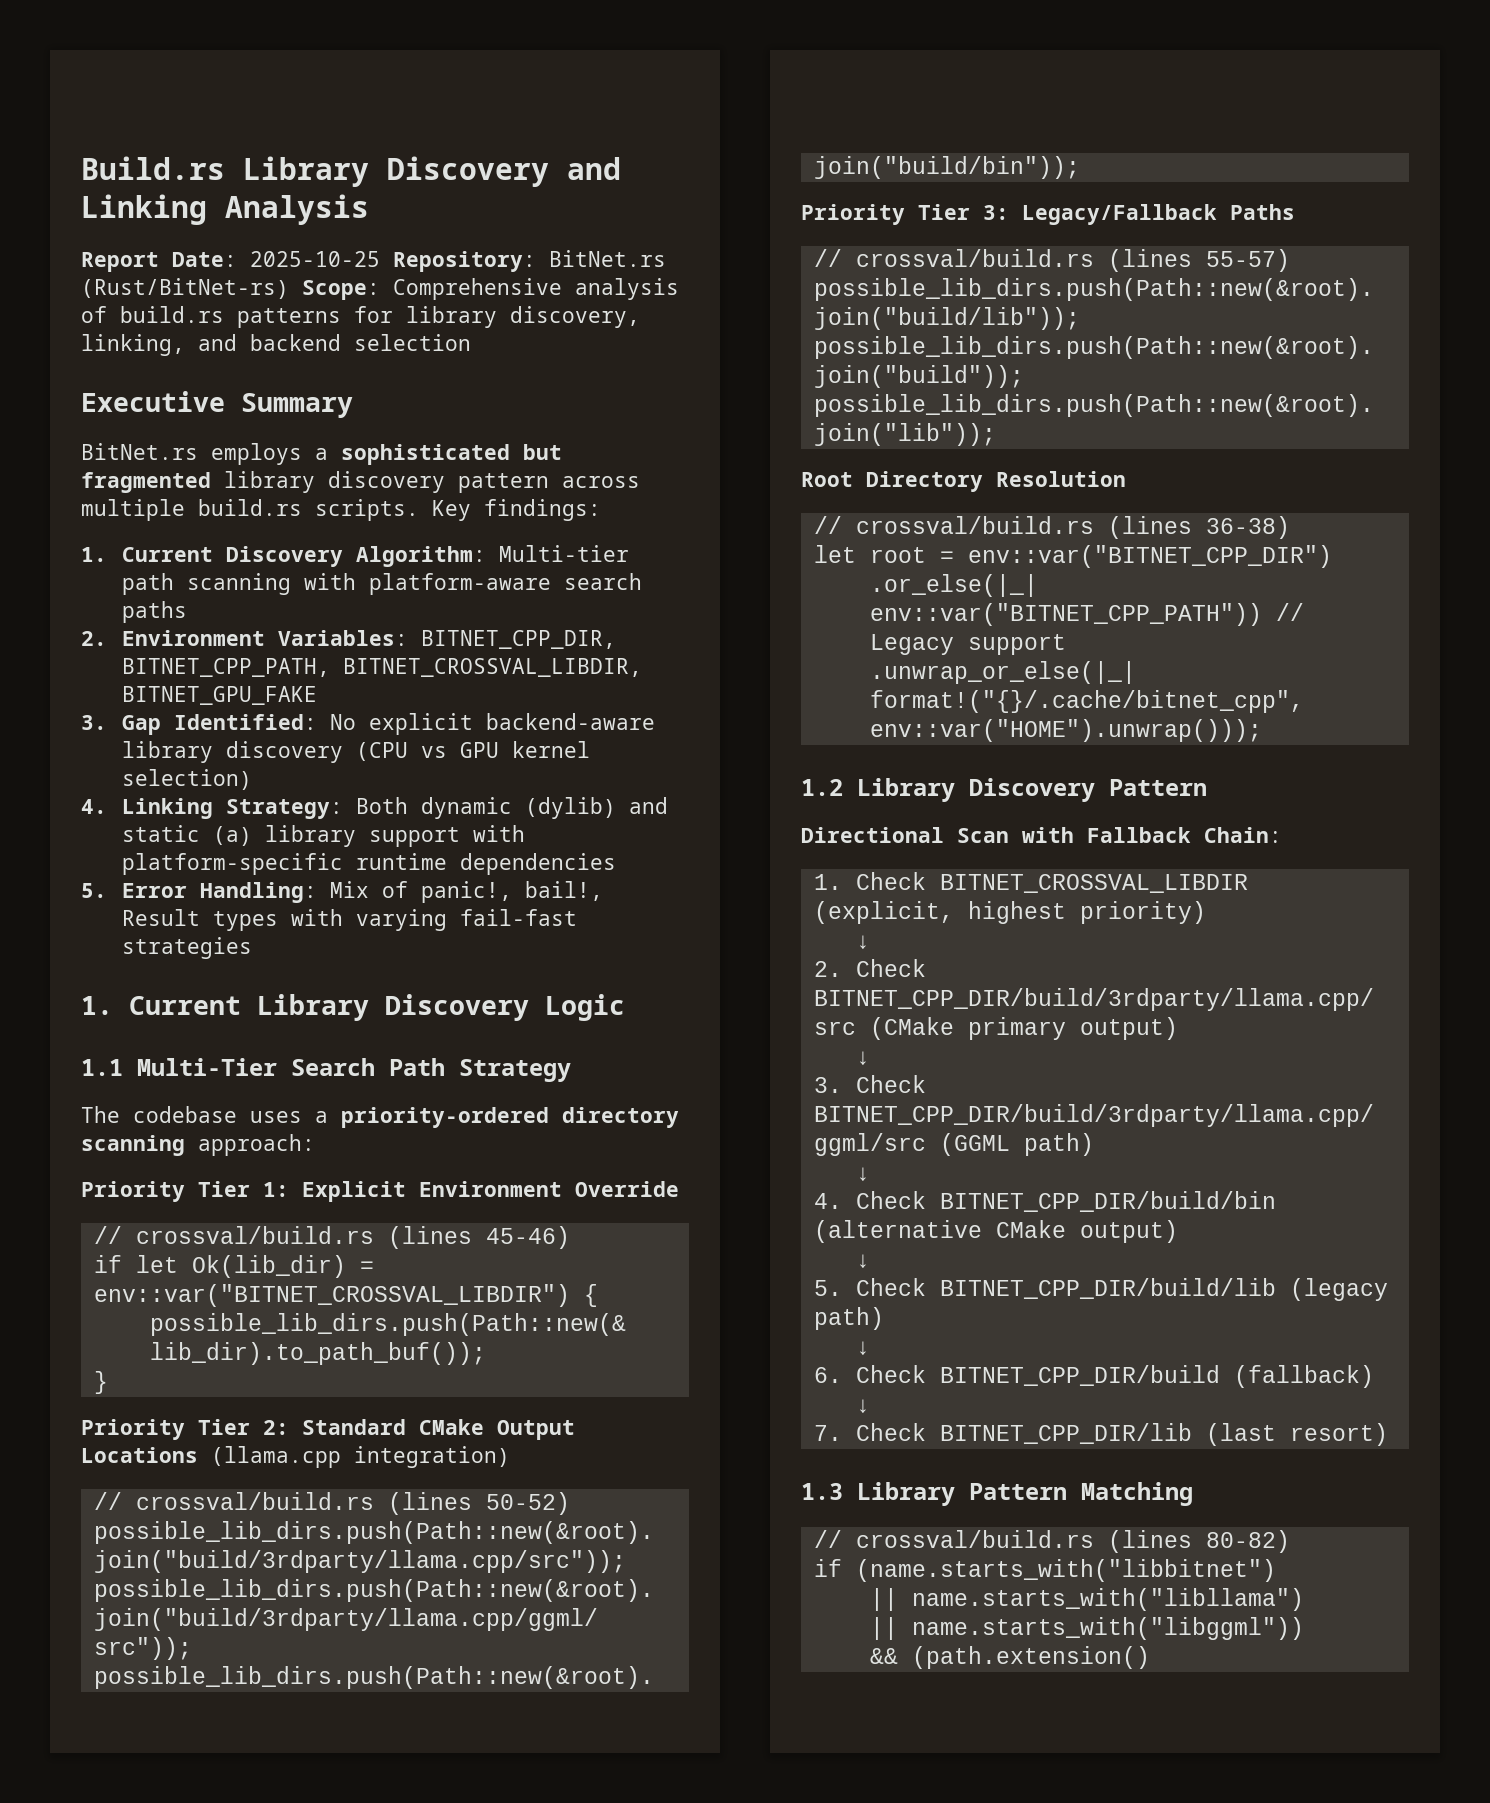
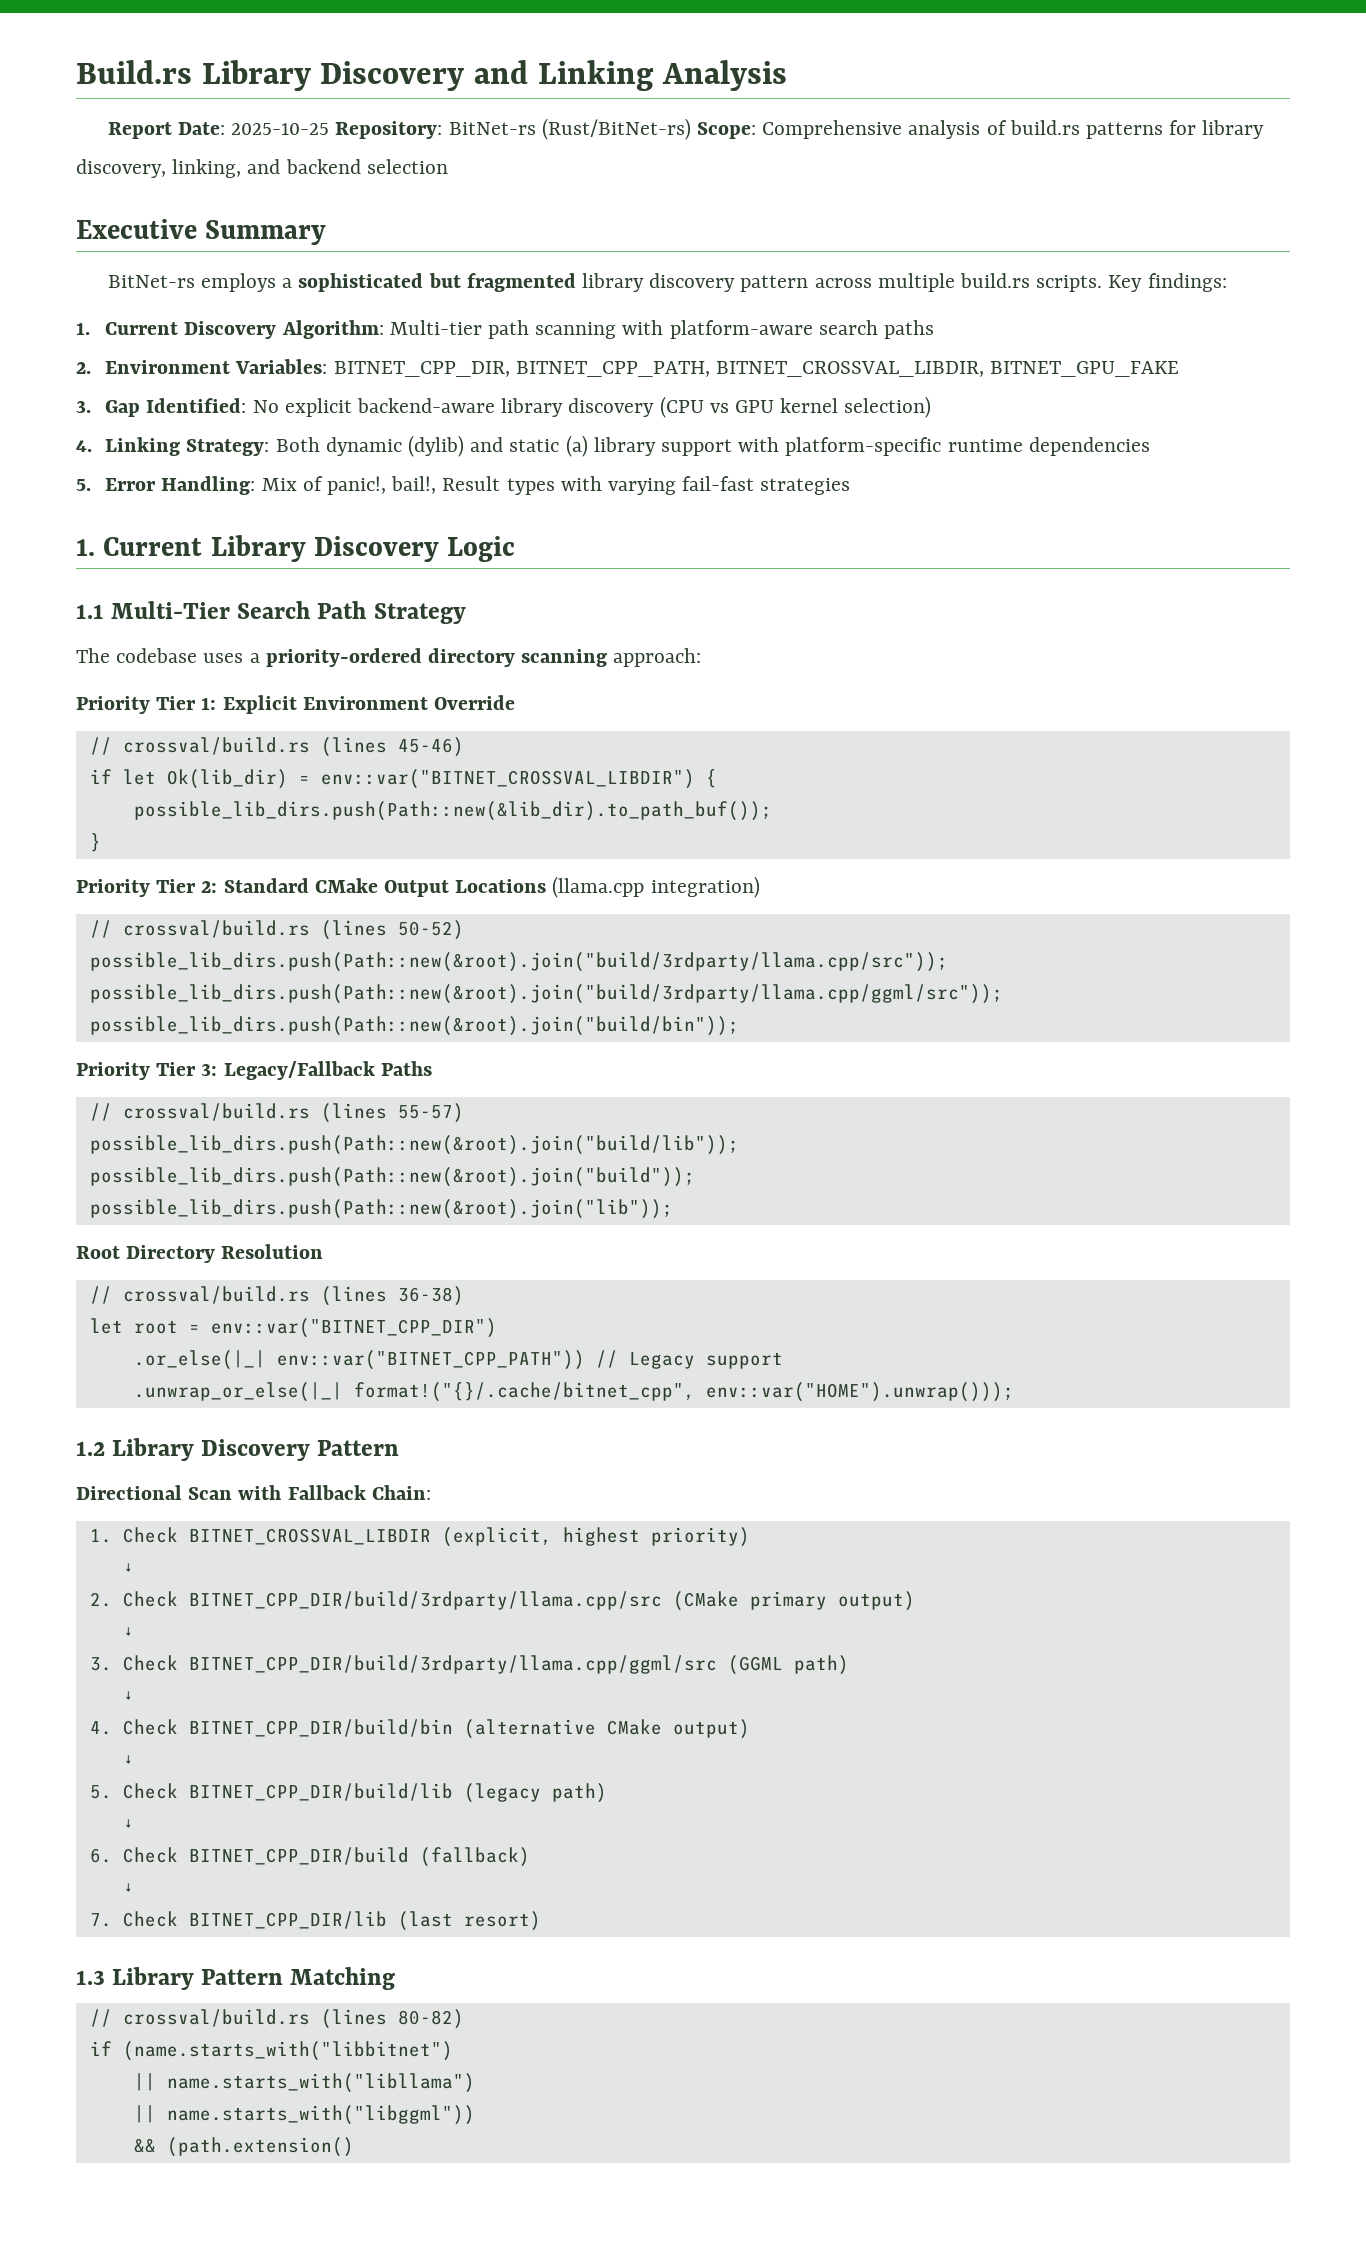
- Report Date: 2025-10-25 Repository: BitNet.rs (Rust/BitNet-rs) Scope: Comprehensive analysis of build.rs patterns for library discovery, linking, and backend selection
+ Report Date: 2025-10-25 Repository: BitNet-rs (Rust/BitNet-rs) Scope: Comprehensive analysis of build.rs patterns for library discovery, linking, and backend selection
- BitNet.rs employs a sophisticated but fragmented library discovery pattern across multiple build.rs scripts.
+ BitNet-rs employs a sophisticated but fragmented library discovery pattern across multiple build.rs scripts.

